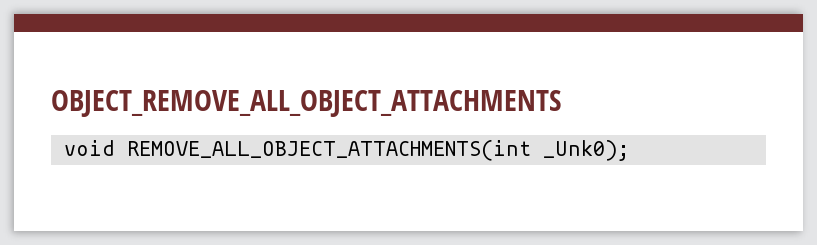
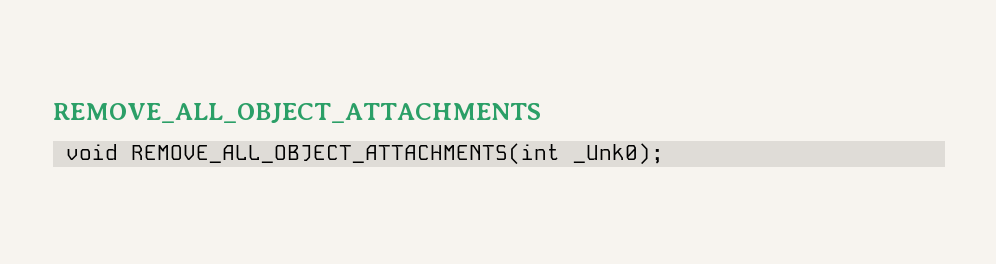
- OBJECT_REMOVE_ALL_OBJECT_ATTACHMENTS
+ REMOVE_ALL_OBJECT_ATTACHMENTS

